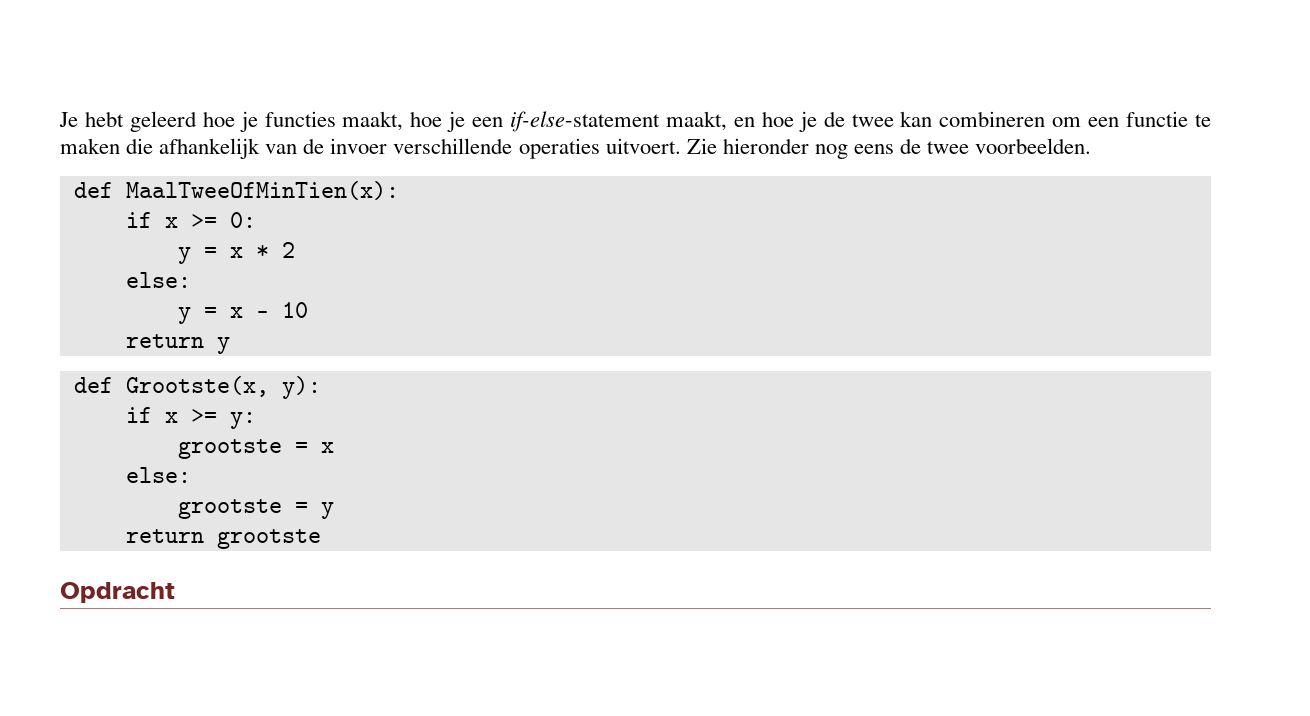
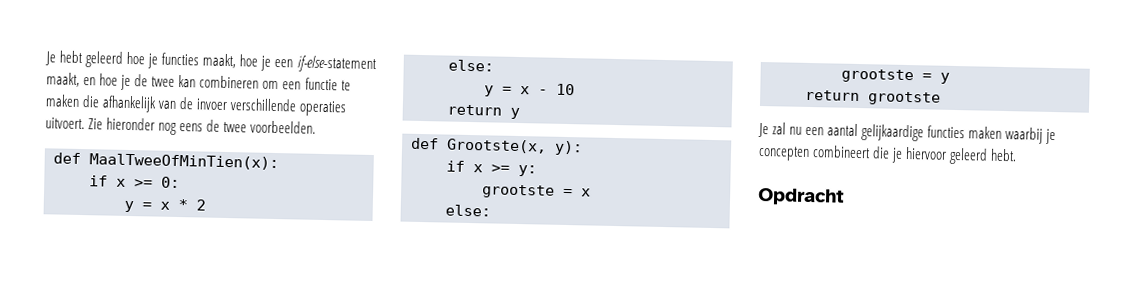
+ Je zal nu een aantal gelijkaardige functies maken waarbij je concepten combineert die je hiervoor geleerd hebt.

